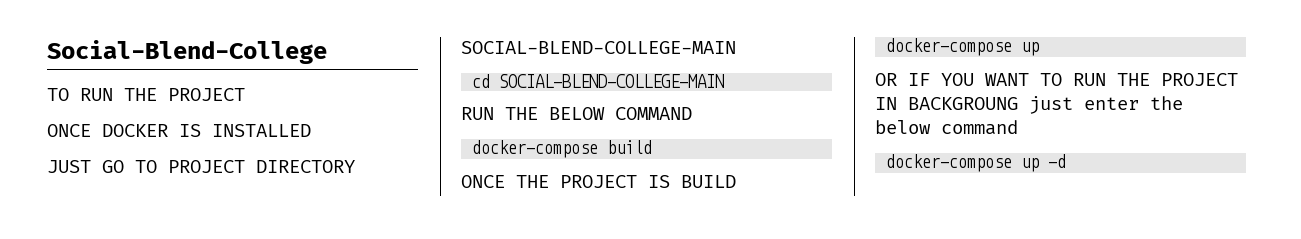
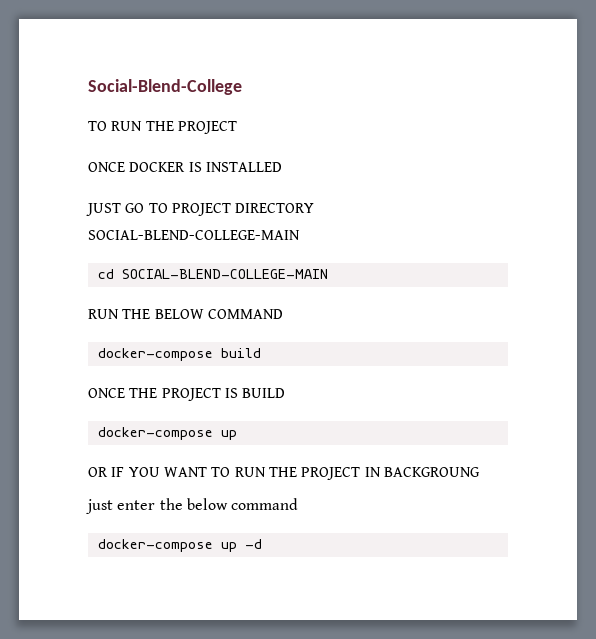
- OR IF YOU WANT TO RUN THE PROJECT IN BACKGROUNG just enter the below command
+ OR IF YOU WANT TO RUN THE PROJECT IN BACKGROUNG
+ just enter the below command

